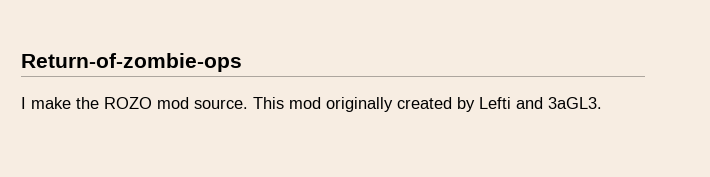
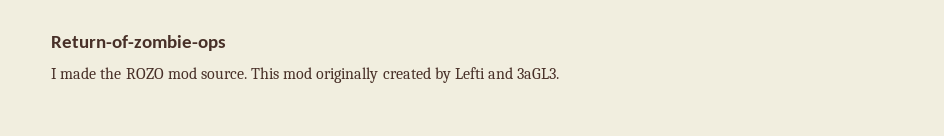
- I make the ROZO mod source.
+ I made the ROZO mod source.

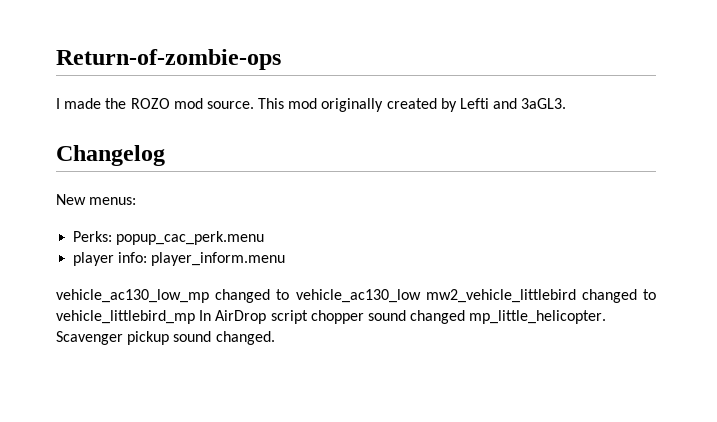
+ Changelog
+ New menus:
+ Perks: popup_cac_perk.menu
+ player info: player_inform.menu
+ vehicle_ac130_low_mp changed to vehicle_ac130_low mw2_vehicle_littlebird changed to vehicle_littlebird_mp In AirDrop script chopper sound changed mp_little_helicopter. Scavenger pickup sound changed.

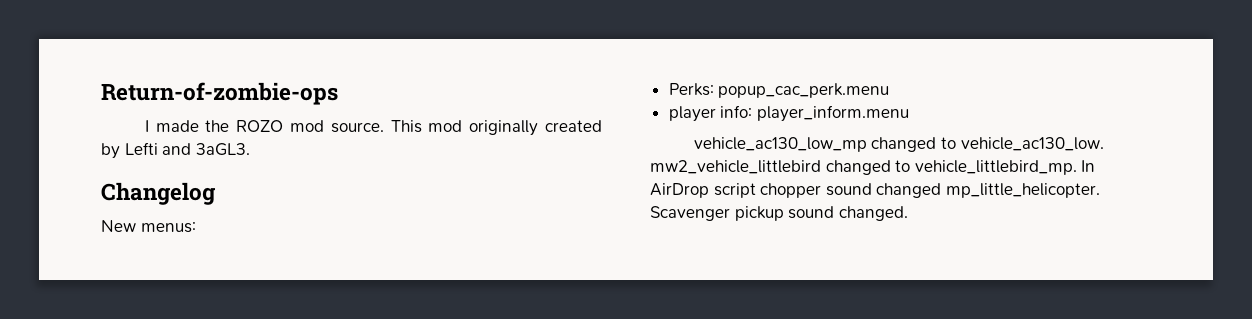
- vehicle_ac130_low_mp changed to vehicle_ac130_low mw2_vehicle_littlebird changed to vehicle_littlebird_mp In AirDrop script chopper sound changed mp_little_helicopter.
+ vehicle_ac130_low_mp changed to vehicle_ac130_low. mw2_vehicle_littlebird changed to vehicle_littlebird_mp. In AirDrop script chopper sound changed mp_little_helicopter.

